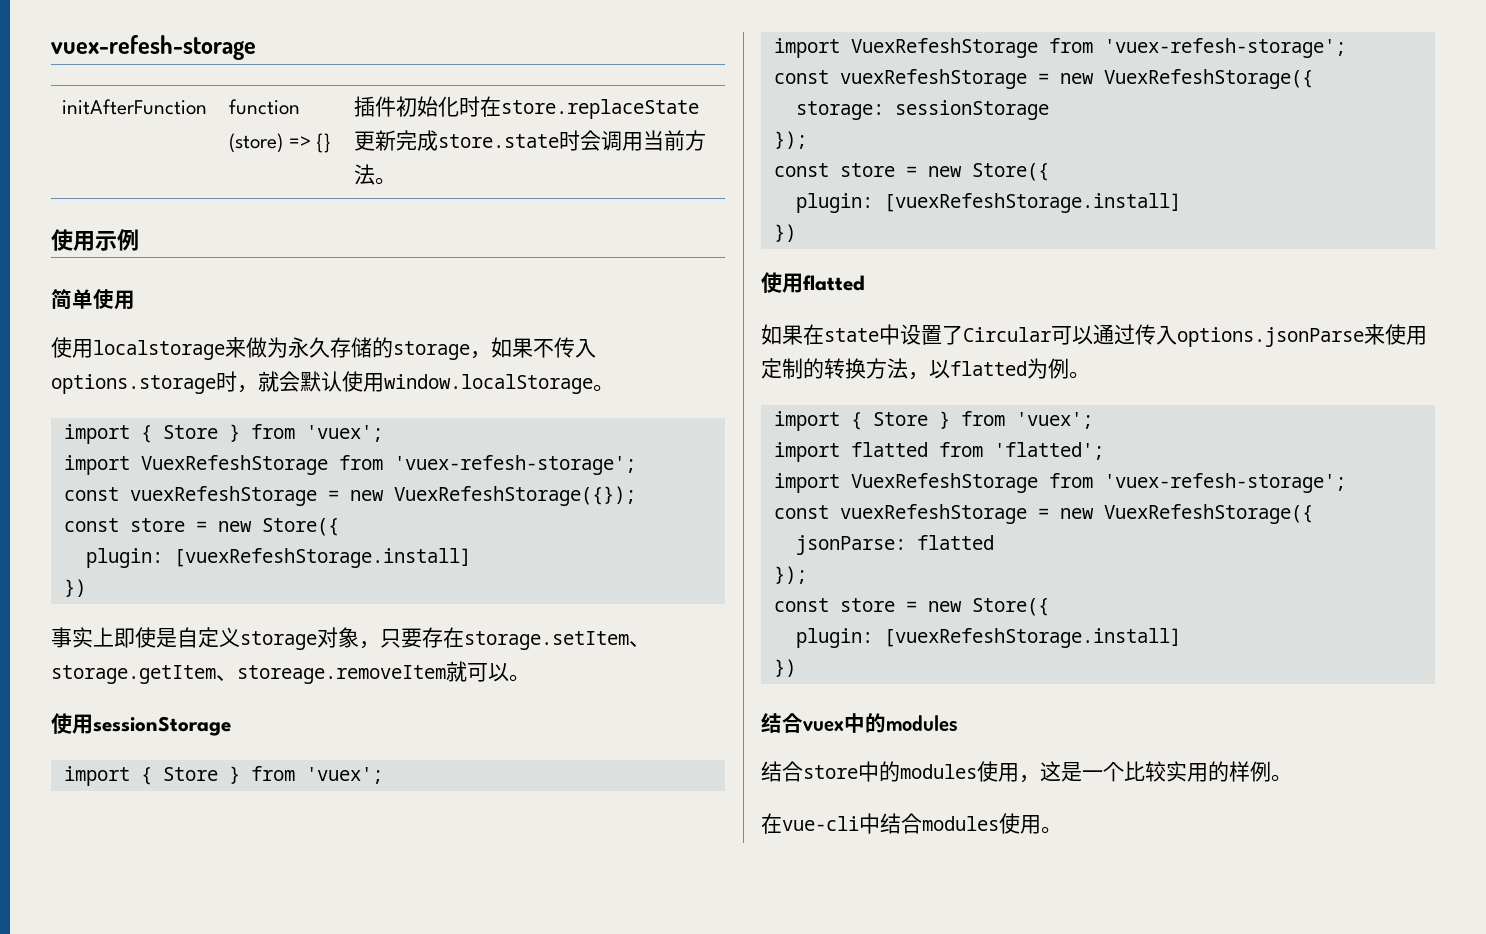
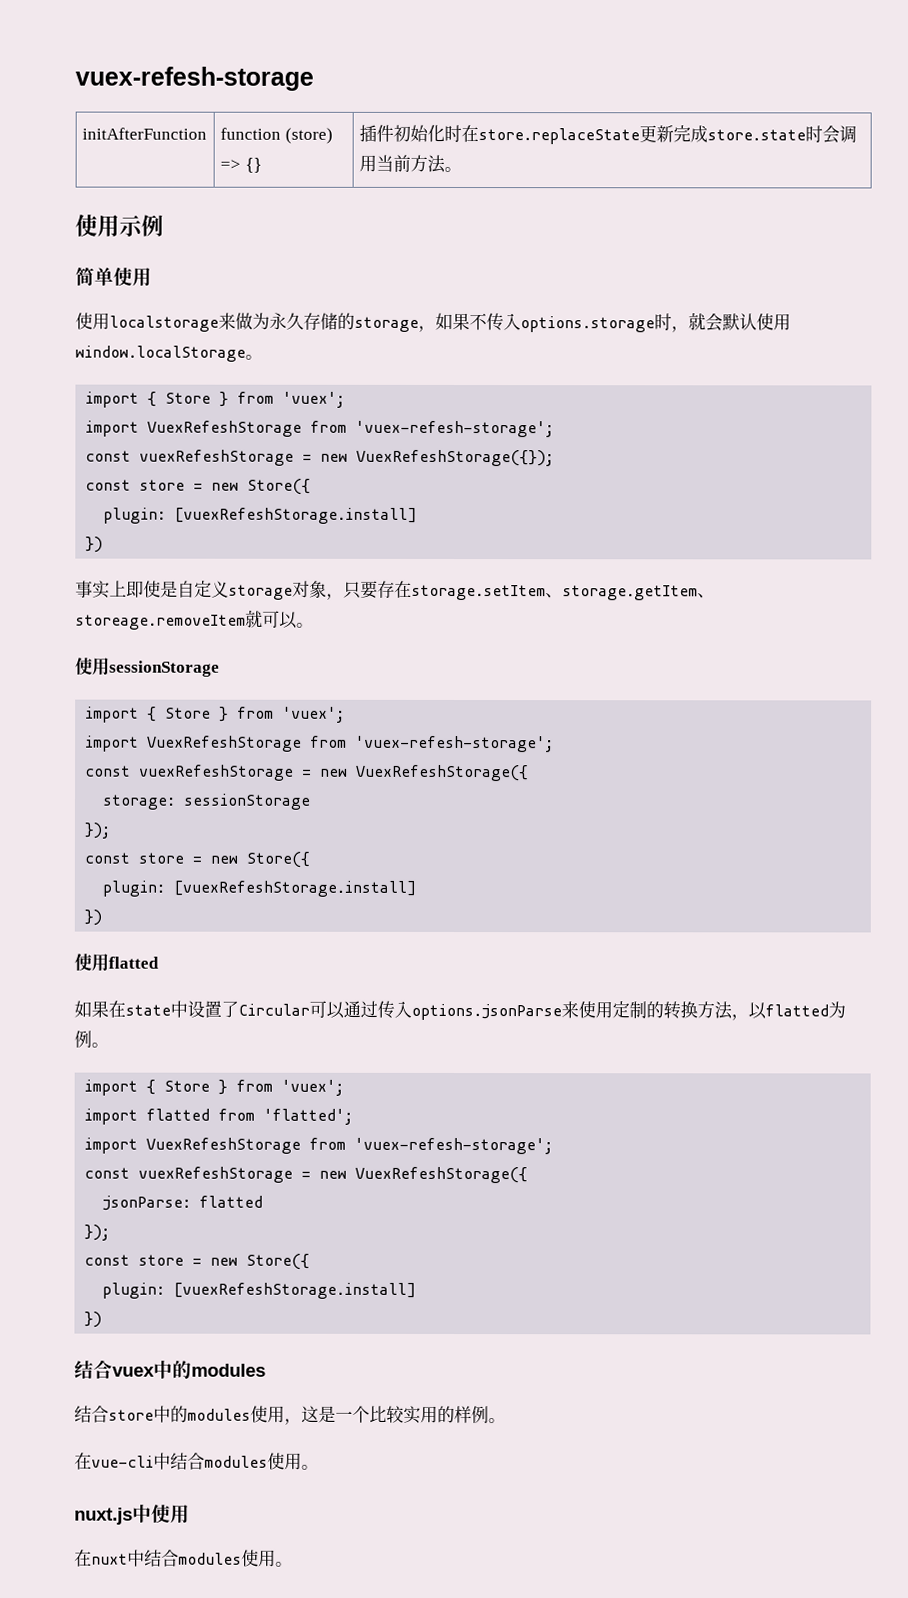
+ nuxt.js中使用
+ 在nuxt中结合modules使用。

